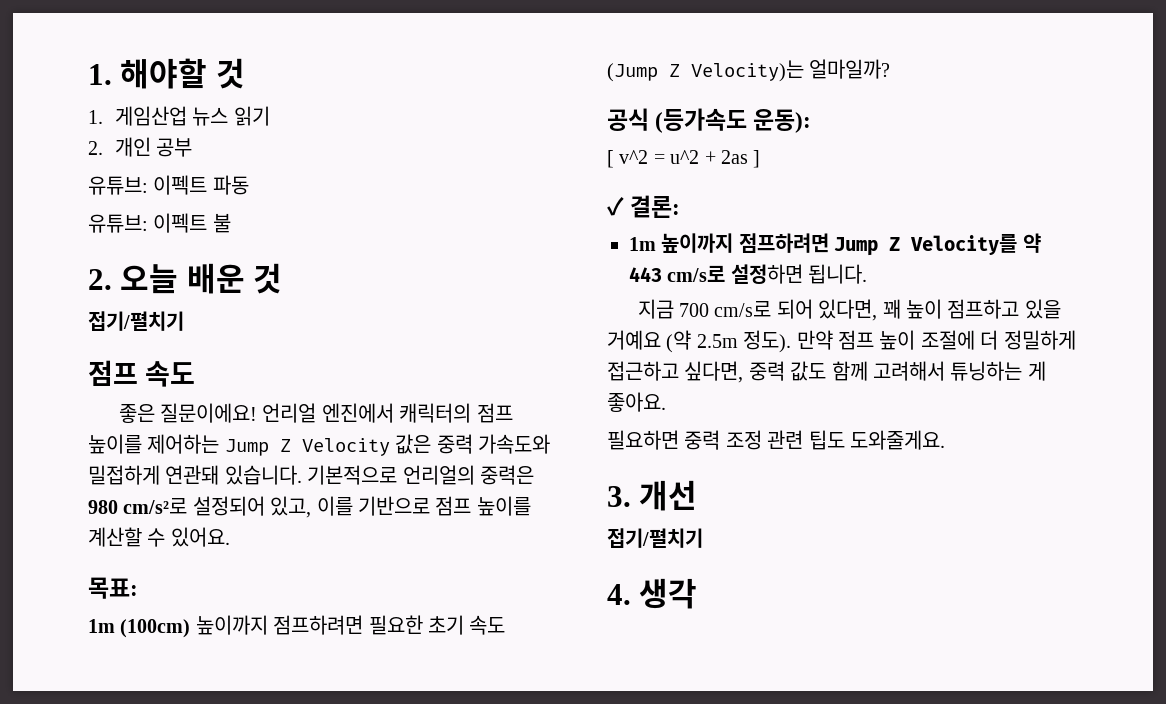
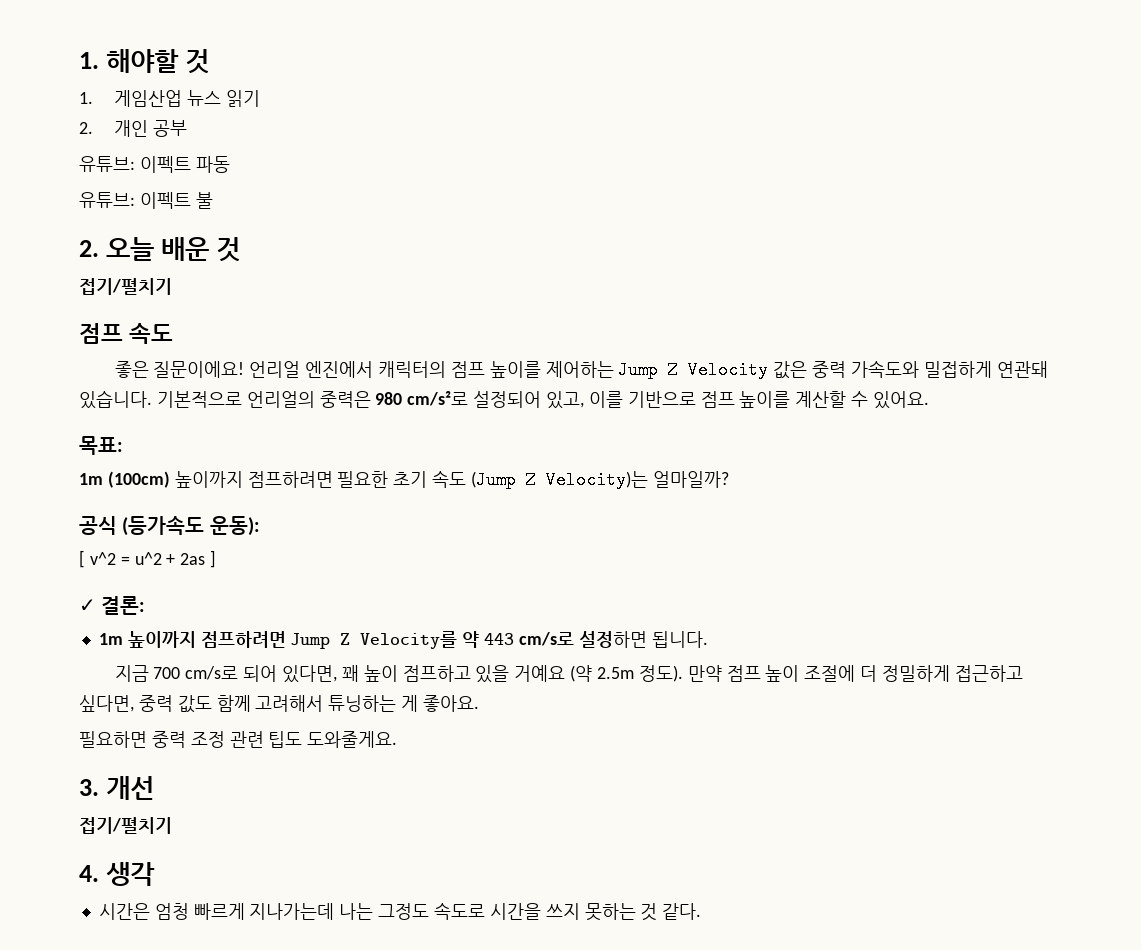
+ 시간은 엄청 빠르게 지나가는데 나는 그정도 속도로 시간을 쓰지 못하는 것 같다.

